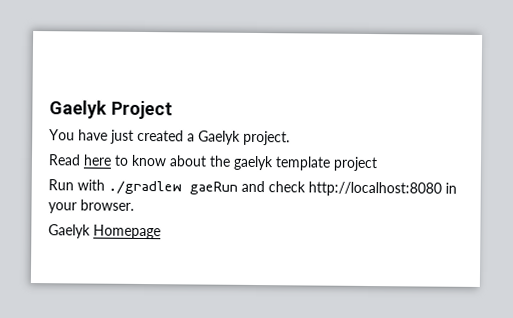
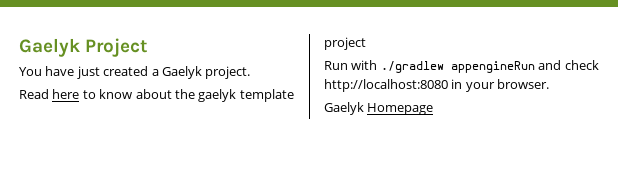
- Run with ./gradlew gaeRun and check http://localhost:8080 in your browser.
+ Run with ./gradlew appengineRun and check http://localhost:8080 in your browser.

